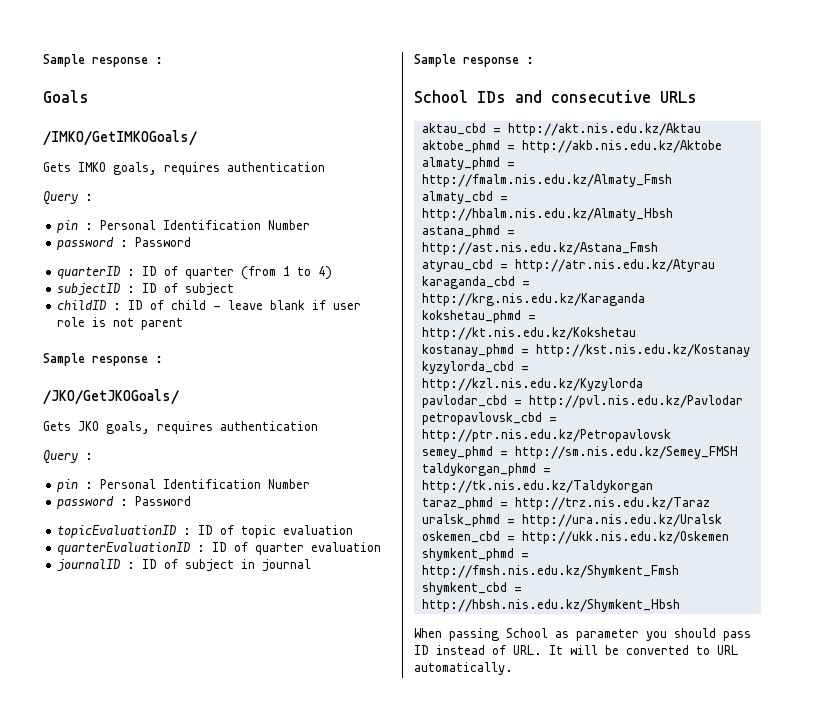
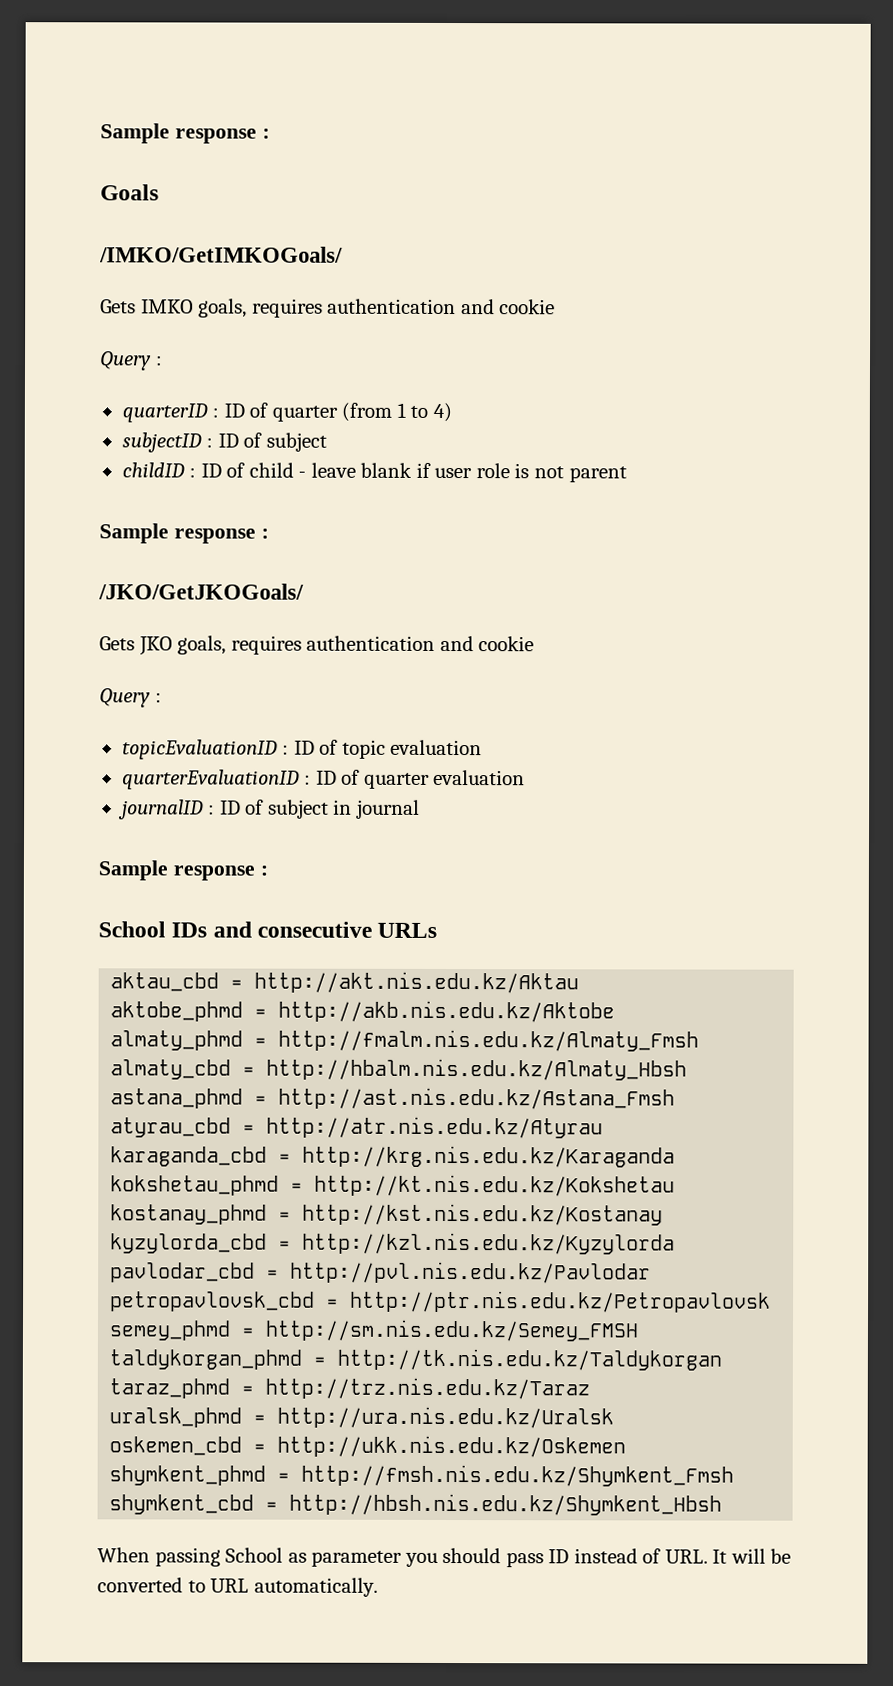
- Gets IMKO goals, requires authentication
+ Gets IMKO goals, requires authentication and cookie
  Query :
- pin : Personal Identification Number
- password : Password
- Gets JKO goals, requires authentication
+ Gets JKO goals, requires authentication and cookie
  Query :
- pin : Personal Identification Number
- password : Password

